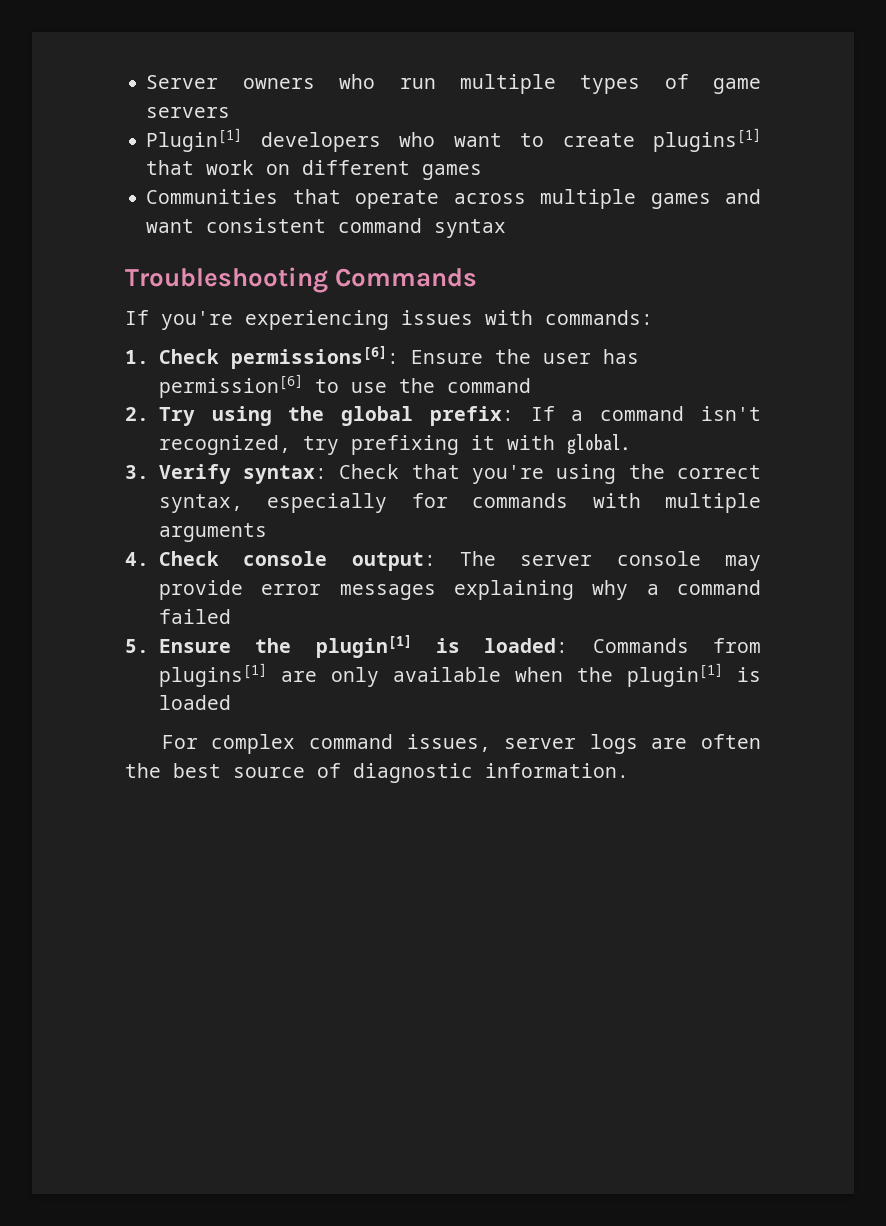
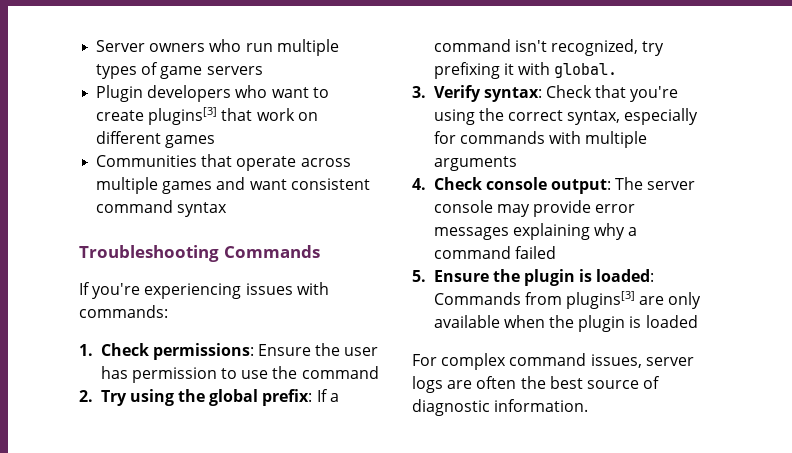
- Plugin[1] developers who want to create plugins[1] that work on different games
+ Plugin developers who want to create plugins[3] that work on different games
- 1. Check permissions[6]: Ensure the user has permission[6] to use the command
+ 1. Check permissions: Ensure the user has permission to use the command
- 5. Ensure the plugin[1] is loaded: Commands from plugins[1] are only available when the plugin[1] is loaded
+ 5. Ensure the plugin is loaded: Commands from plugins[3] are only available when the plugin is loaded

